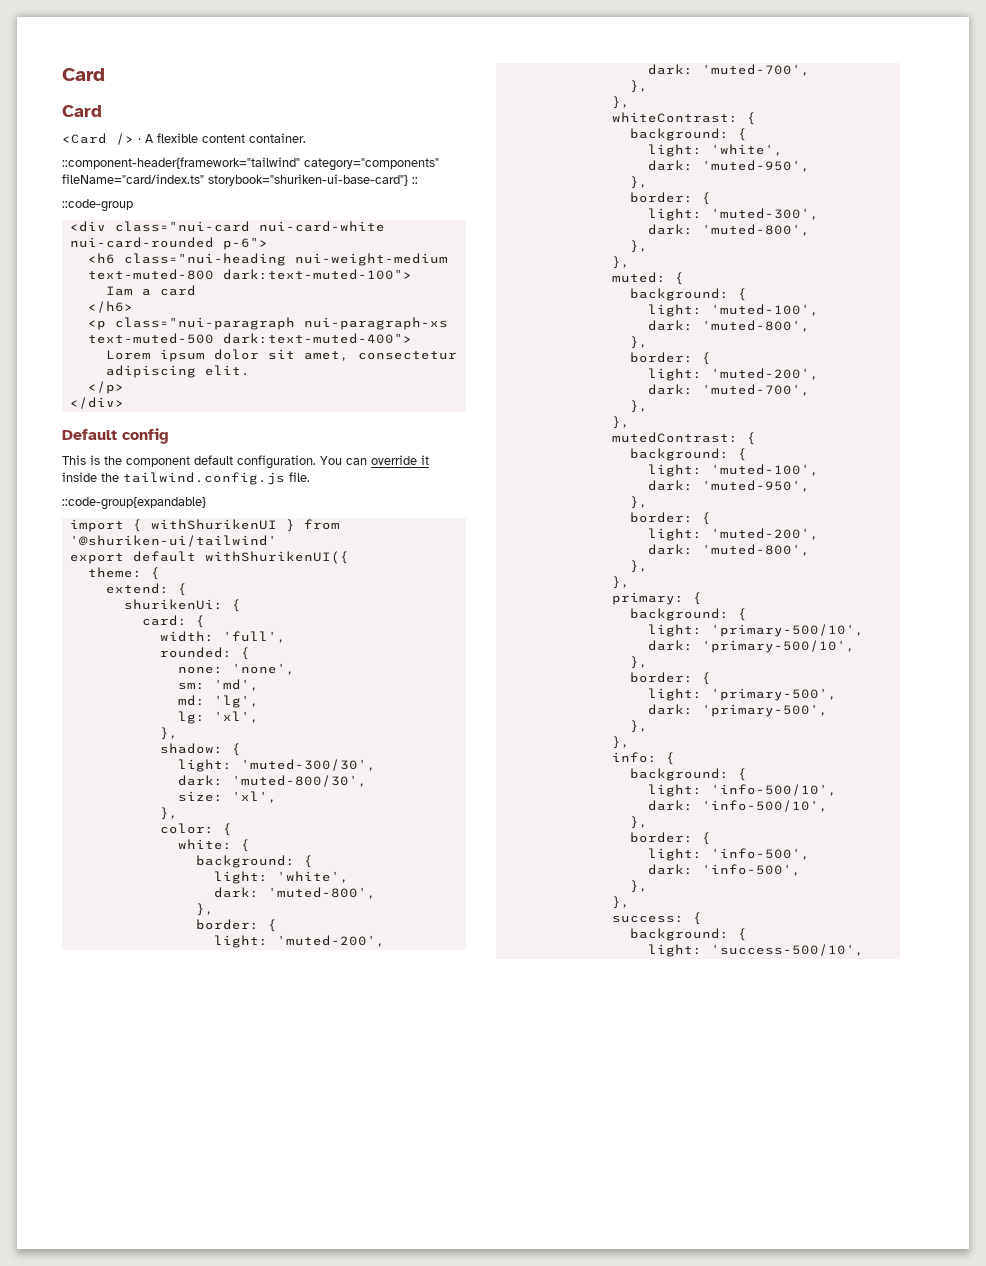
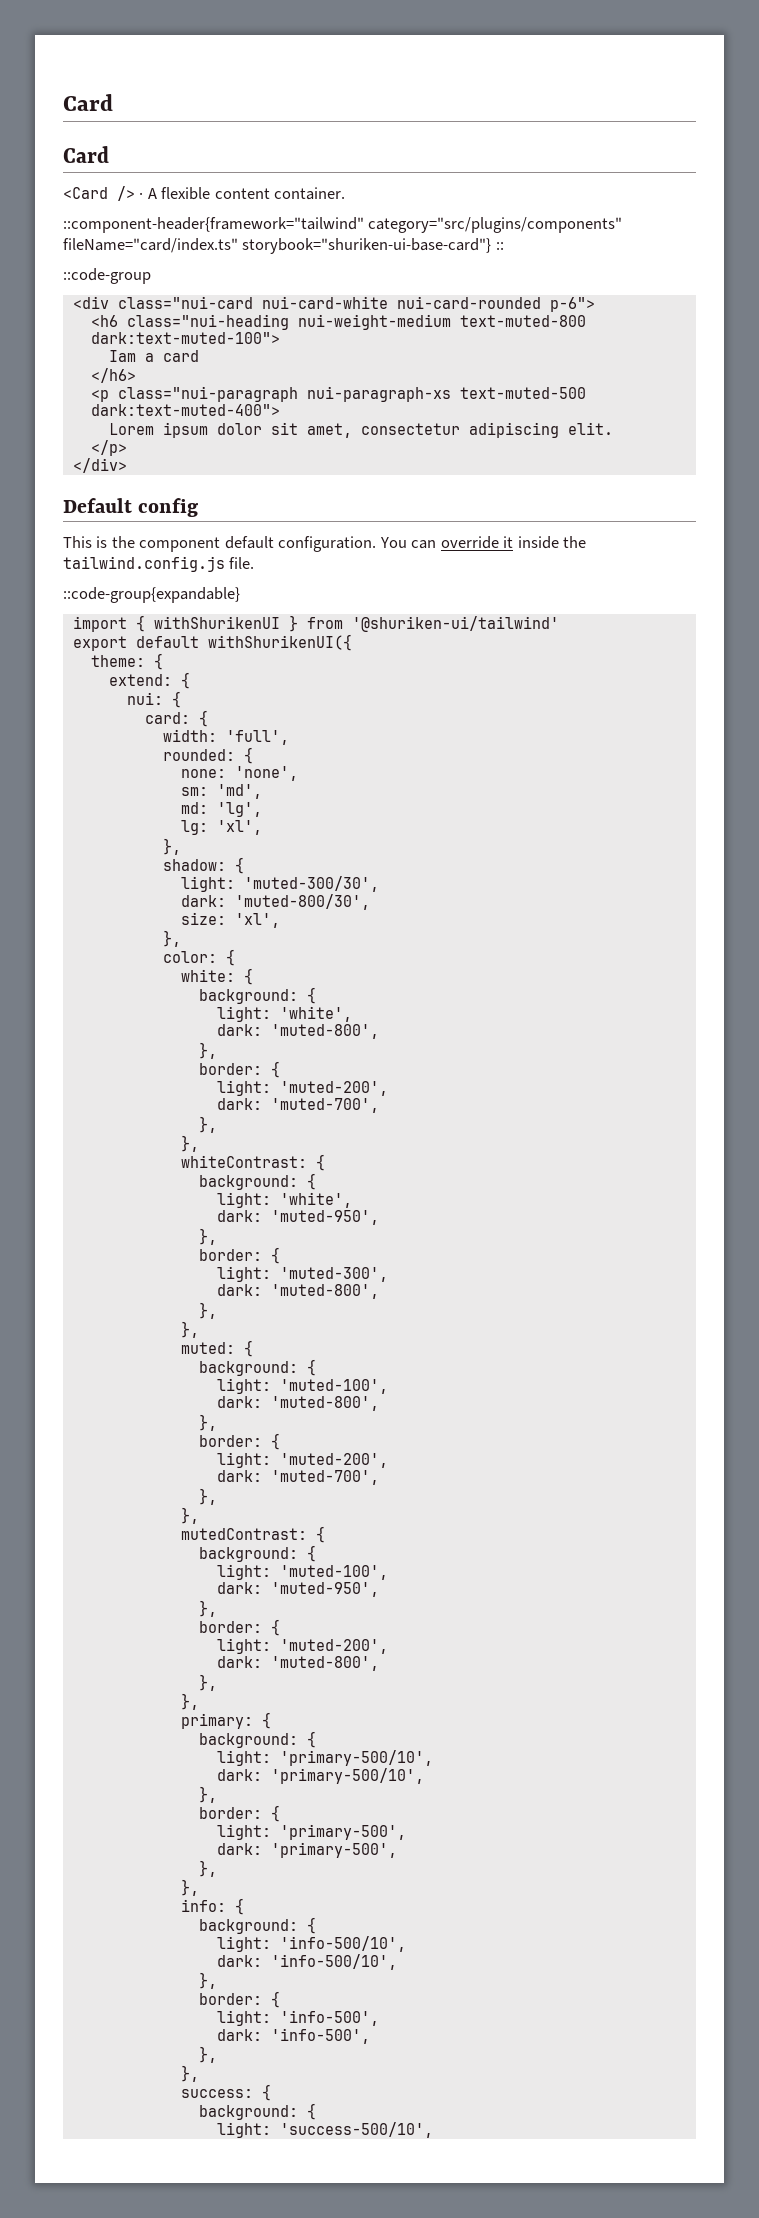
- ::component-header{framework="tailwind" category="components" fileName="card/index.ts" storybook="shuriken-ui-base-card"} ::
+ ::component-header{framework="tailwind" category="src/plugins/components" fileName="card/index.ts" storybook="shuriken-ui-base-card"} ::
- shurikenUi: {
+ nui: {

